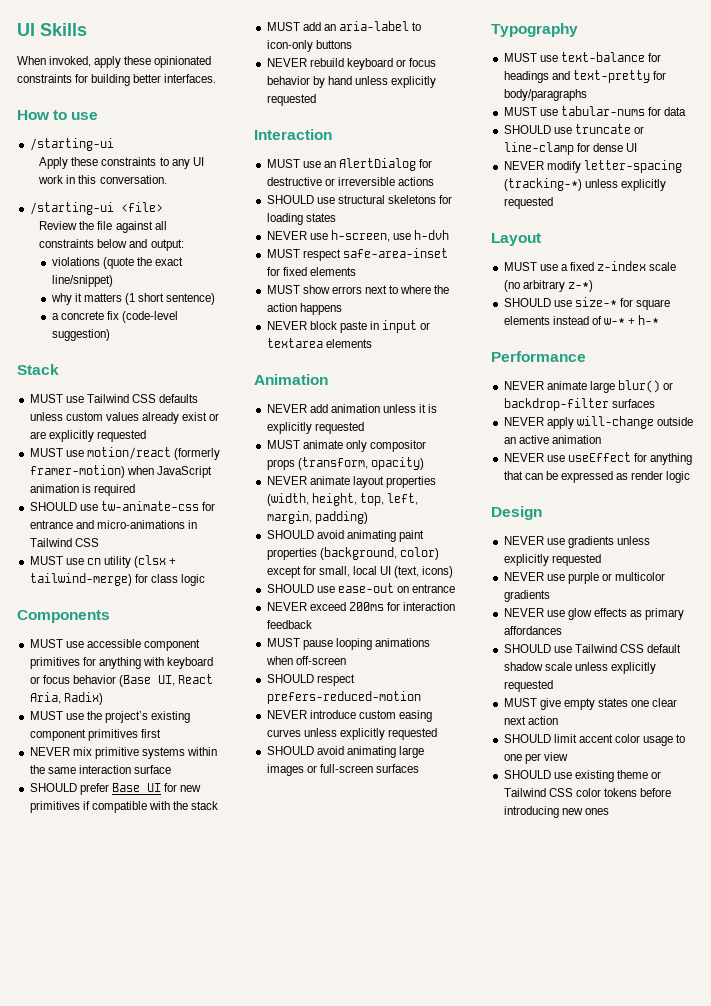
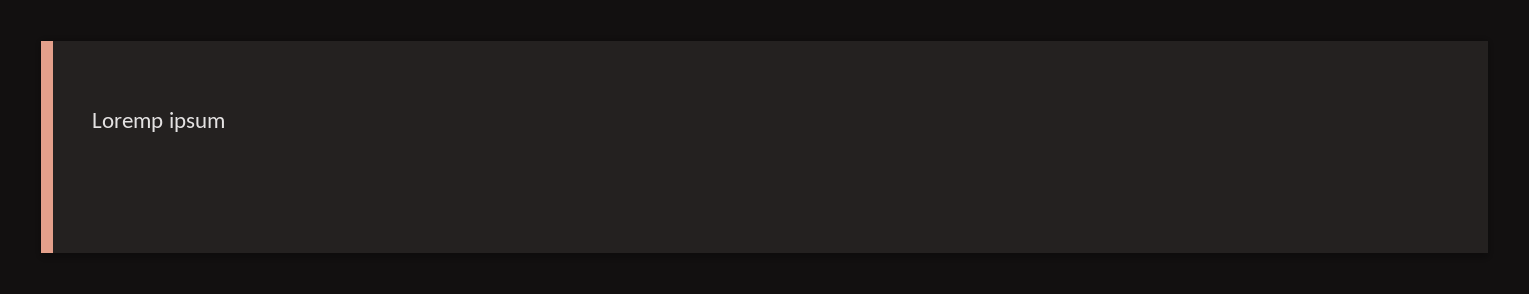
- UI Skills
- When invoked, apply these opinionated constraints for building better interfaces.
- How to use
- /starting-ui
- Apply these constraints to any UI work in this conversation.
- /starting-ui <file>
- Review the file against all constraints below and output:
- violations (quote the exact line/snippet)
- why it matters (1 short sentence)
- a concrete fix (code-level suggestion)
- Stack
- MUST use Tailwind CSS defaults unless custom values already exist or are explicitly requested
- MUST use motion/react (formerly framer-motion) when JavaScript animation is required
- SHOULD use tw-animate-css for entrance and micro-animations in Tailwind CSS
- MUST use cn utility (clsx + tailwind-merge) for class logic
- Components
- MUST use accessible component primitives for anything with keyboard or focus behavior (Base UI, React Aria, Radix)
- MUST use the project’s existing component primitives first
- NEVER mix primitive systems within the same interaction surface
- SHOULD prefer Base UI for new primitives if compatible with the stack
- MUST add an aria-label to icon-only buttons
- NEVER rebuild keyboard or focus behavior by hand unless explicitly requested
- Interaction
- MUST use an AlertDialog for destructive or irreversible actions
- SHOULD use structural skeletons for loading states
- NEVER use h-screen, use h-dvh
- MUST respect safe-area-inset for fixed elements
- MUST show errors next to where the action happens
- NEVER block paste in input or textarea elements
- Animation
- NEVER add animation unless it is explicitly requested
- MUST animate only compositor props (transform, opacity)
- NEVER animate layout properties (width, height, top, left, margin, padding)
- SHOULD avoid animating paint properties (background, color) except for small, local UI (text, icons)
- SHOULD use ease-out on entrance
- NEVER exceed 200ms for interaction feedback
- MUST pause looping animations when off-screen
- SHOULD respect prefers-reduced-motion
- NEVER introduce custom easing curves unless explicitly requested
- SHOULD avoid animating large images or full-screen surfaces
- Typography
- MUST use text-balance for headings and text-pretty for body/paragraphs
- MUST use tabular-nums for data
- SHOULD use truncate or line-clamp for dense UI
- NEVER modify letter-spacing (tracking-*) unless explicitly requested
- Layout
- MUST use a fixed z-index scale (no arbitrary z-*)
- SHOULD use size-* for square elements instead of w-* + h-*
- Performance
- NEVER animate large blur() or backdrop-filter surfaces
- NEVER apply will-change outside an active animation
- NEVER use useEffect for anything that can be expressed as render logic
- Design
- NEVER use gradients unless explicitly requested
- NEVER use purple or multicolor gradients
- NEVER use glow effects as primary affordances
- SHOULD use Tailwind CSS default shadow scale unless explicitly requested
- MUST give empty states one clear next action
- SHOULD limit accent color usage to one per view
- SHOULD use existing theme or Tailwind CSS color tokens before introducing new ones
+ Loremp ipsum

